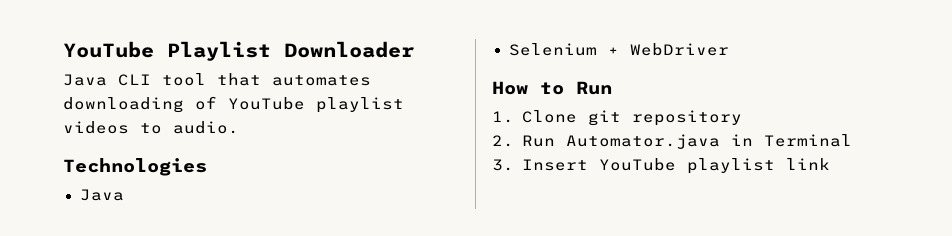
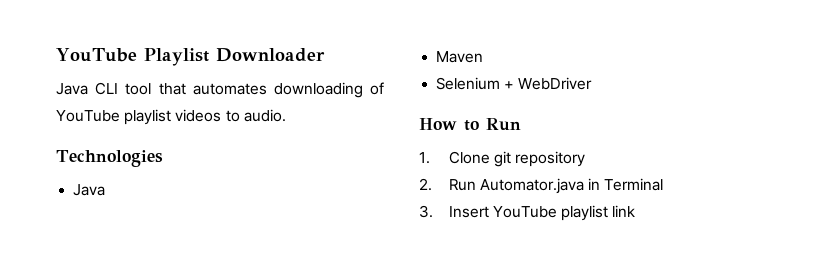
+ Maven

